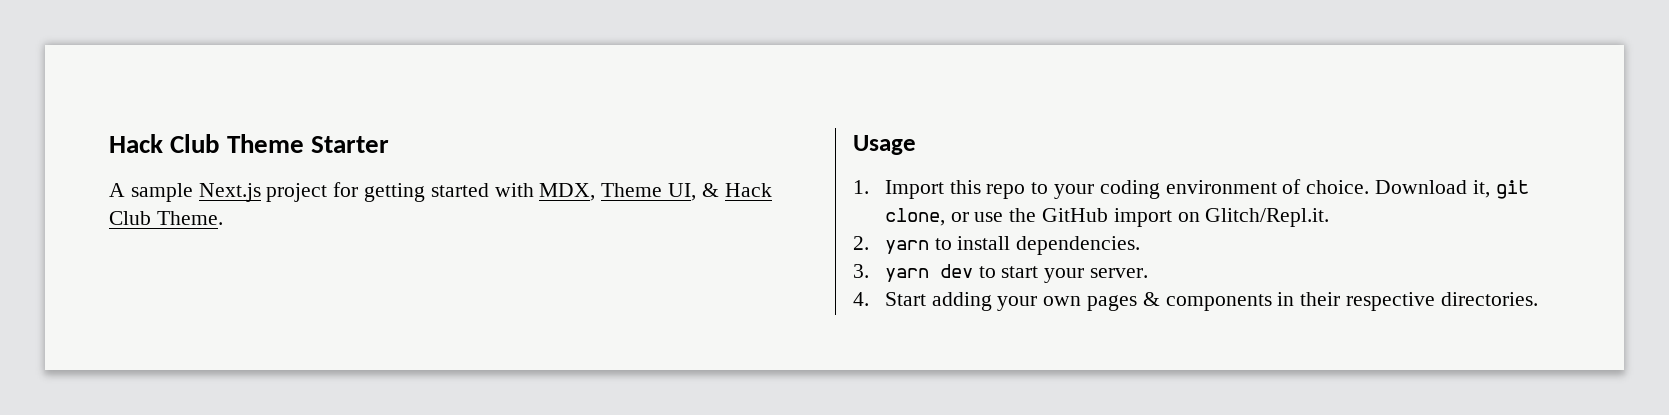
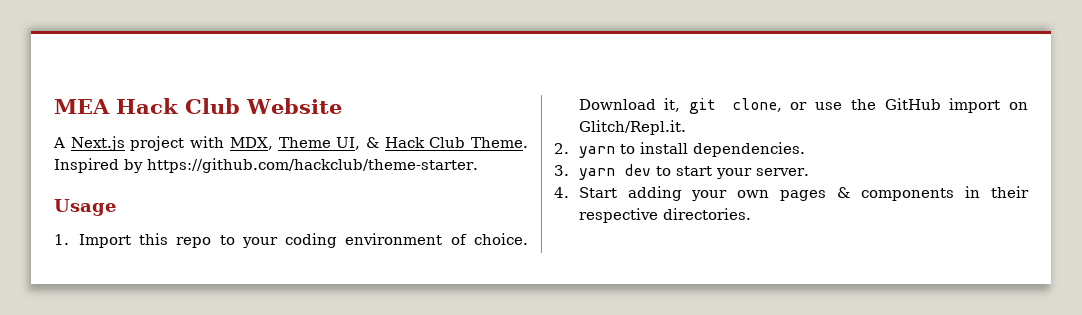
- Hack Club Theme Starter
+ MEA Hack Club Website
- A sample Next.js project for getting started with MDX, Theme UI, & Hack Club Theme.
+ A Next.js project with MDX, Theme UI, & Hack Club Theme. Inspired by https://github.com/hackclub/theme-starter.

